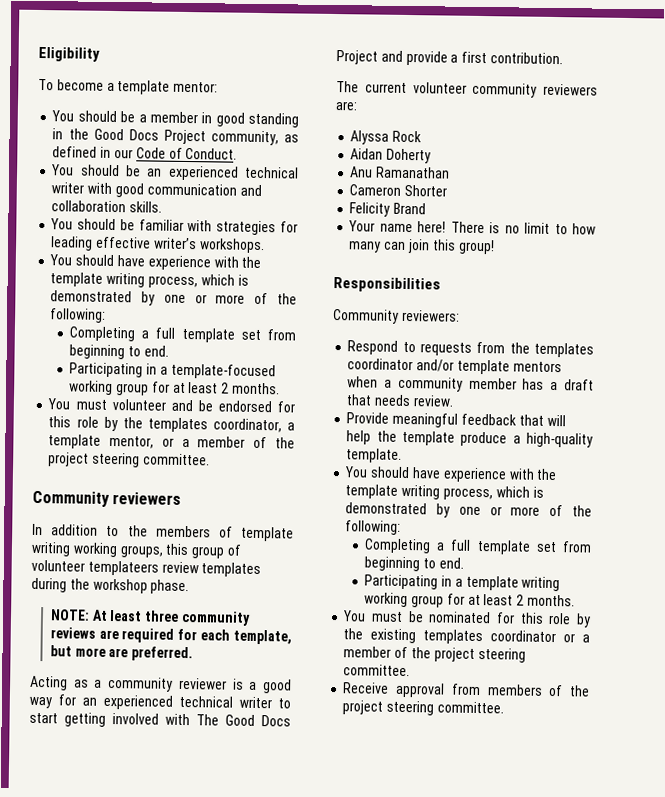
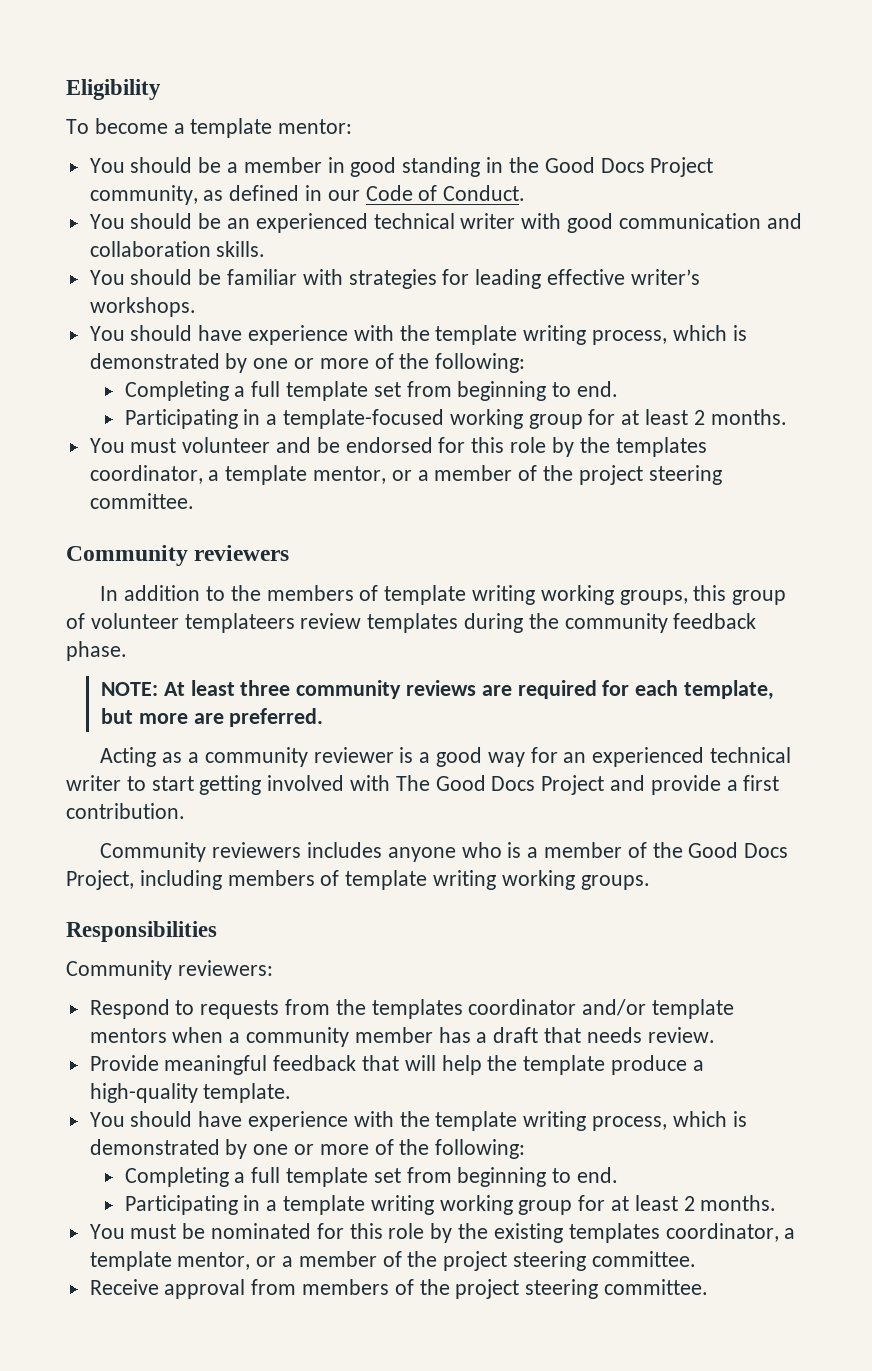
- In addition to the members of template writing working groups, this group of volunteer templateers review templates during the workshop phase.
+ In addition to the members of template writing working groups, this group of volunteer templateers review templates during the community feedback phase.
- The current volunteer community reviewers are:
- Alyssa Rock
- Aidan Doherty
- Anu Ramanathan
- Cameron Shorter
- Felicity Brand
- Your name here! There is no limit to how many can join this group!
+ Community reviewers includes anyone who is a member of the Good Docs Project, including members of template writing working groups.
- You must be nominated for this role by the existing templates coordinator or a member of the project steering committee.
+ You must be nominated for this role by the existing templates coordinator, a template mentor, or a member of the project steering committee.

